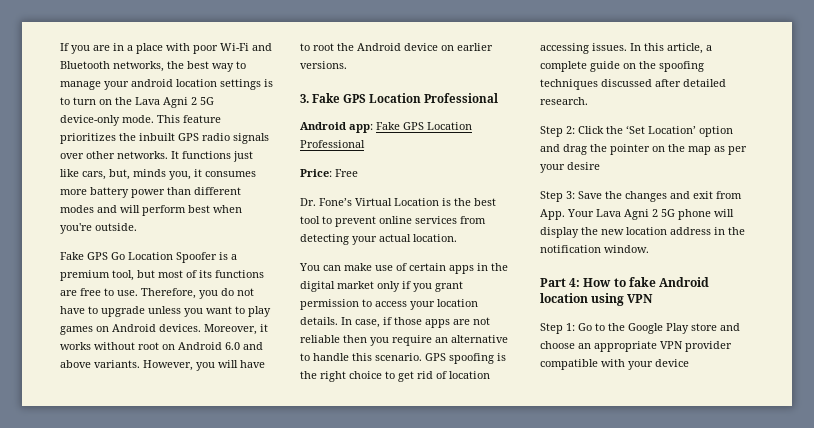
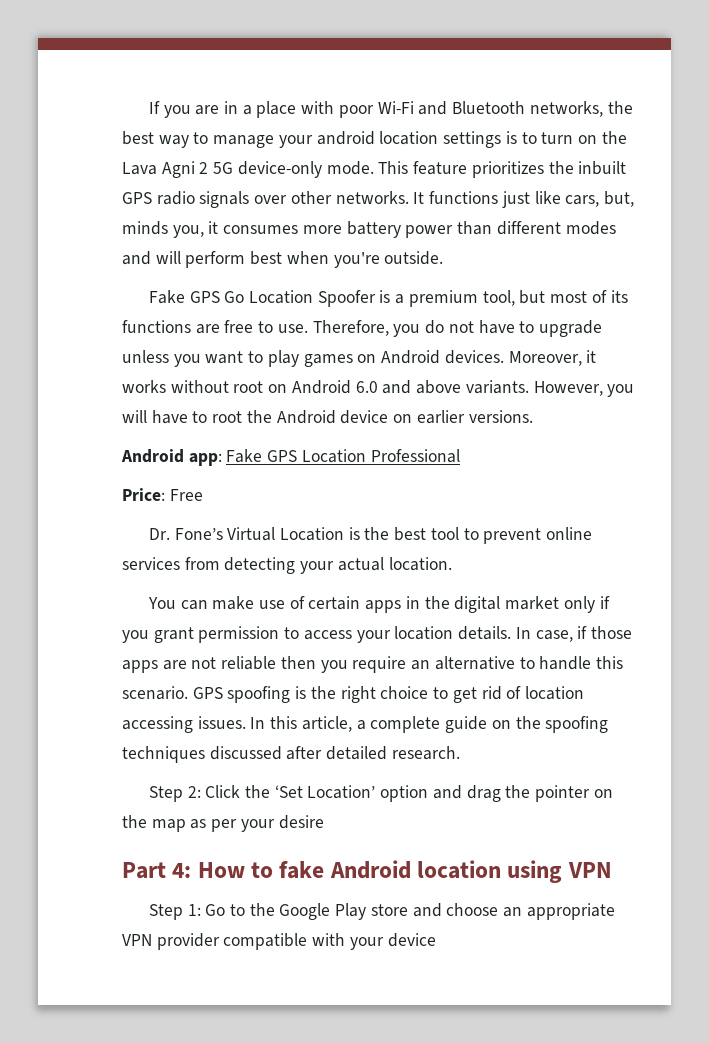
- 3. Fake GPS Location Professional
- Step 3: Save the changes and exit from App. Your Lava Agni 2 5G phone will display the new location address in the notification window.

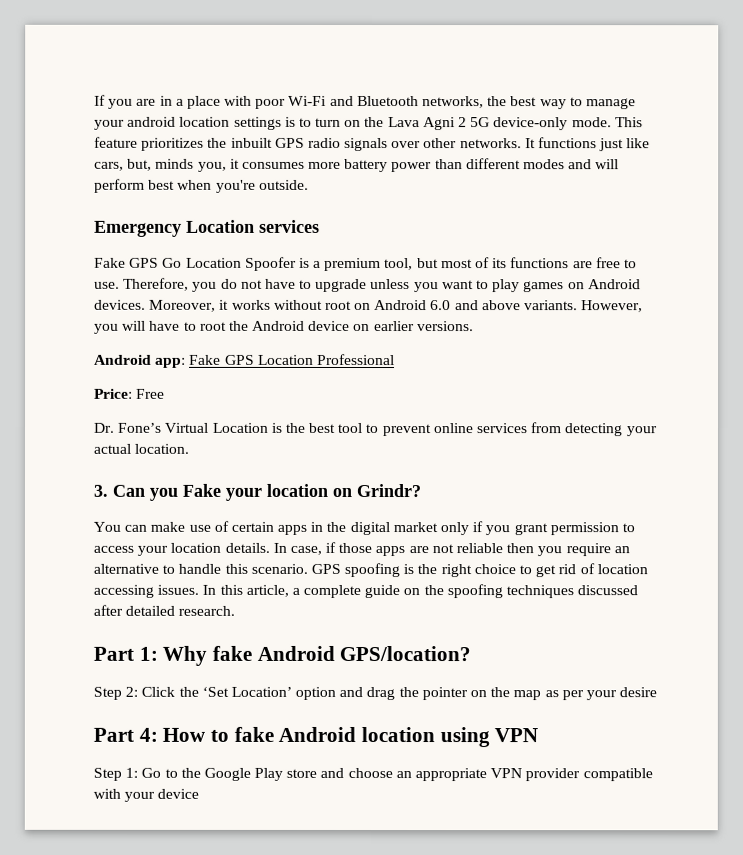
+ Emergency Location services
+ 3. Can you Fake your location on Grindr?
+ Part 1: Why fake Android GPS/location?

